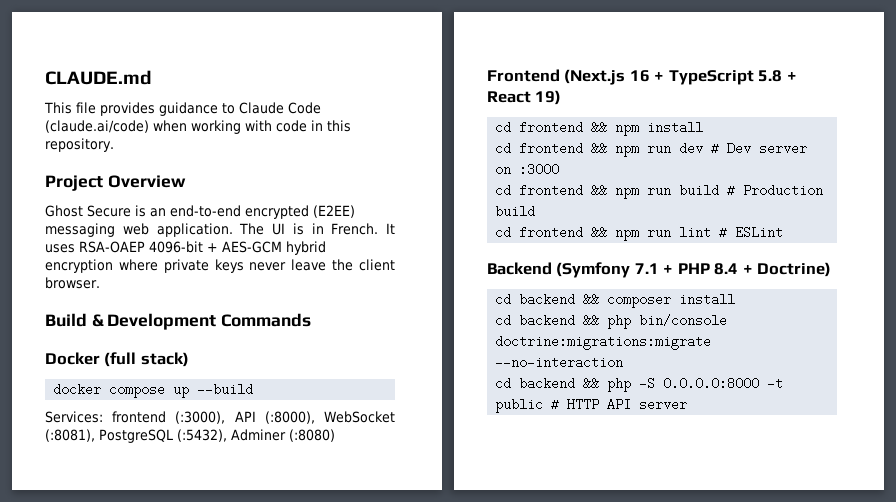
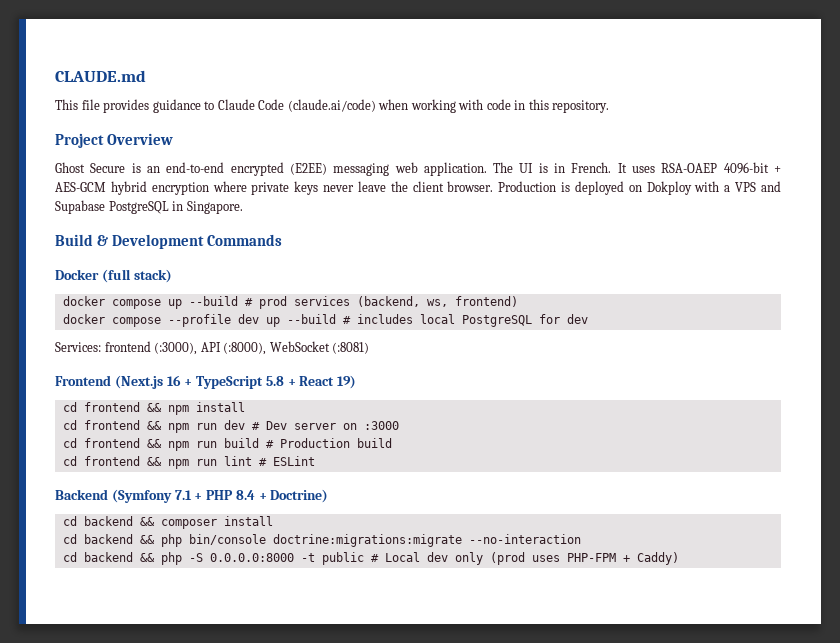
+ Production is deployed on Dokploy with a VPS and Supabase PostgreSQL in Singapore.
- docker compose up --build
+ docker compose up --build # prod services (backend, ws, frontend)
+ docker compose --profile dev up --build # includes local PostgreSQL for dev
- Services: frontend (:3000), API (:8000), WebSocket (:8081), PostgreSQL (:5432), Adminer (:8080)
+ Services: frontend (:3000), API (:8000), WebSocket (:8081)
- cd backend && php -S 0.0.0.0:8000 -t public # HTTP API server
+ cd backend && php -S 0.0.0.0:8000 -t public # Local dev only (prod uses PHP-FPM + Caddy)

